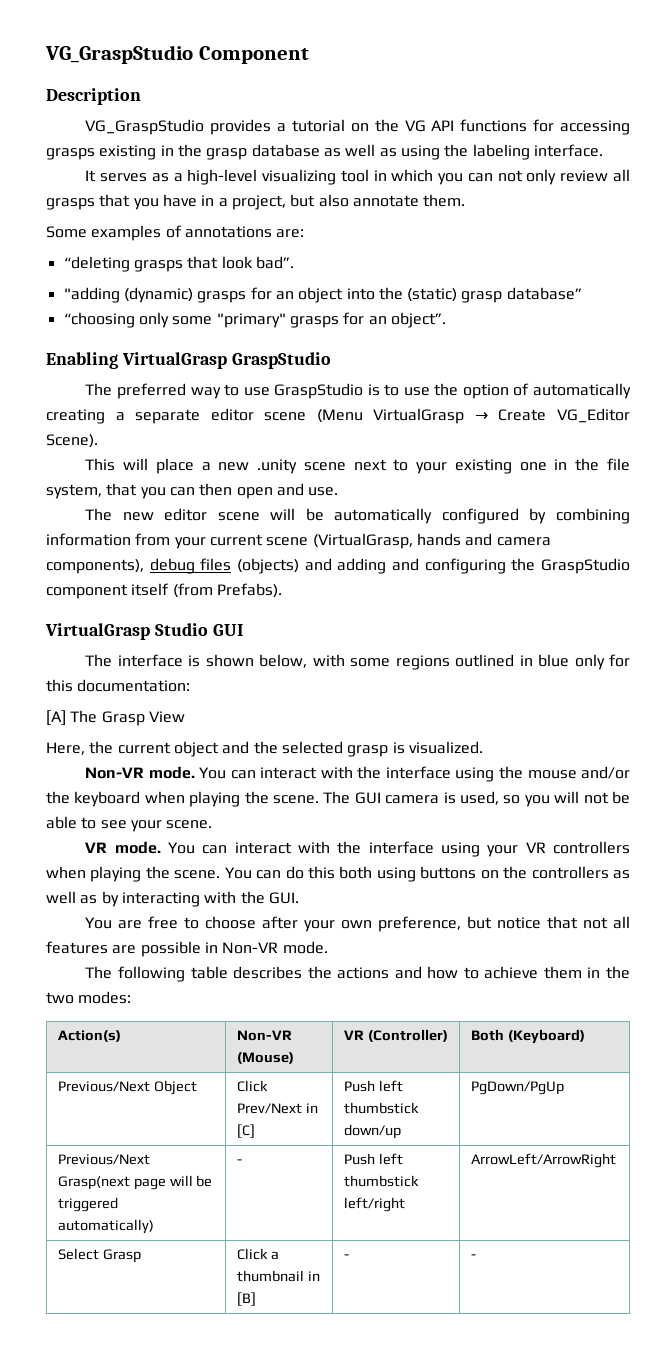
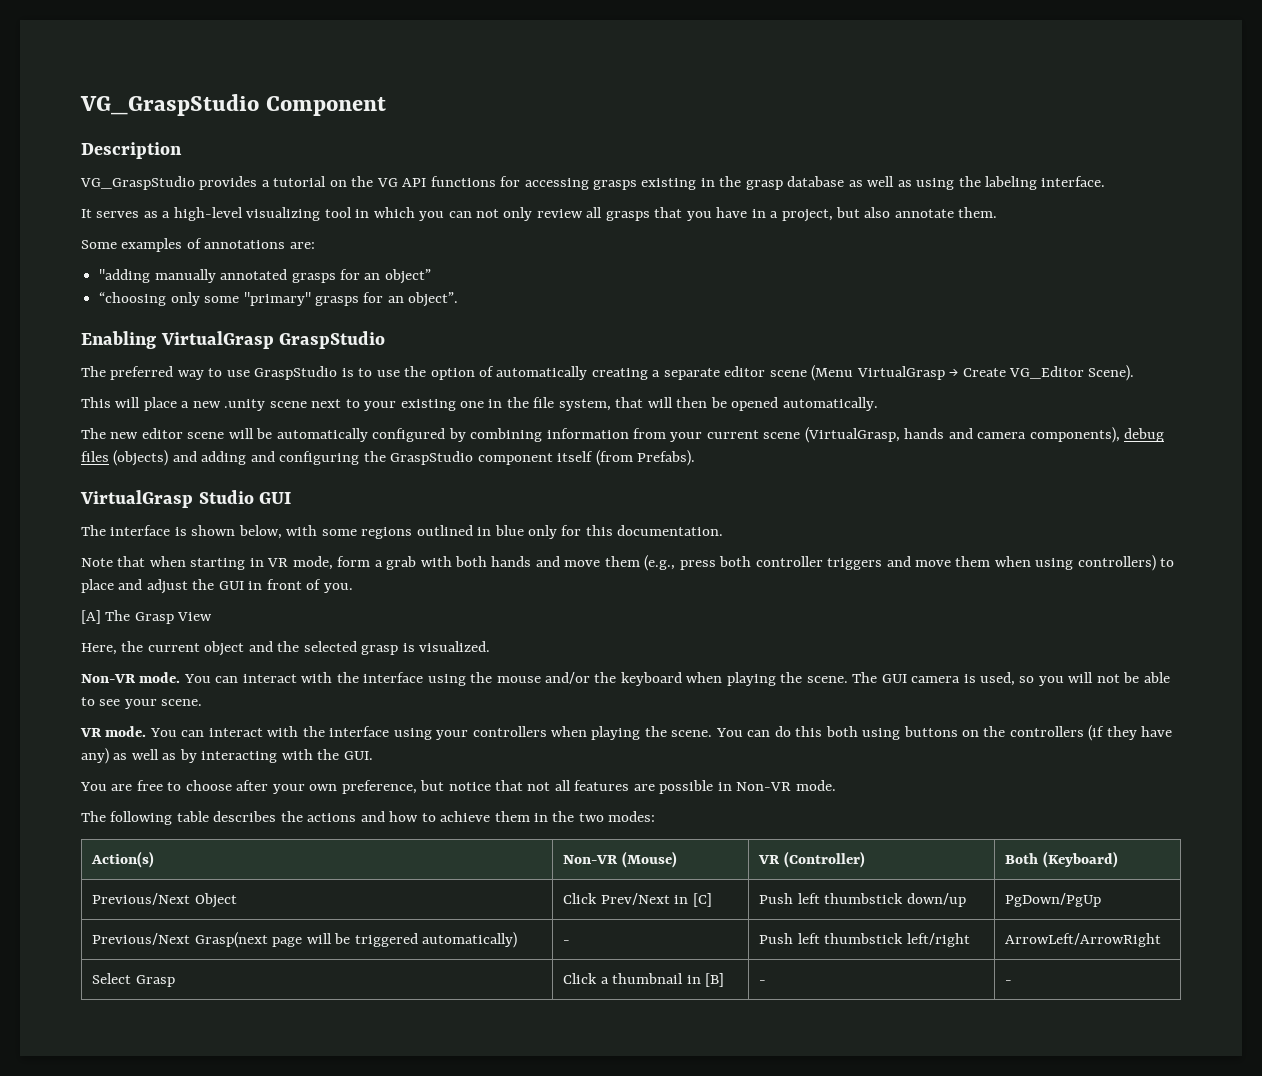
- “deleting grasps that look bad”.
- "adding (dynamic) grasps for an object into the (static) grasp database”
+ "adding manually annotated grasps for an object”
- This will place a new .unity scene next to your existing one in the file system, that you can then open and use.
+ This will place a new .unity scene next to your existing one in the file system, that will then be opened automatically.
- The interface is shown below, with some regions outlined in blue only for this documentation:
+ The interface is shown below, with some regions outlined in blue only for this documentation.
+ Note that when starting in VR mode, form a grab with both hands and move them (e.g., press both controller triggers and move them when using controllers) to place and adjust the GUI in front of you.
- You can interact with the interface using your VR controllers when playing the scene.
+ You can interact with the interface using your controllers when playing the scene.
- You can do this both using buttons on the controllers as well as by interacting with the GUI.
+ You can do this both using buttons on the controllers (if they have any) as well as by interacting with the GUI.

